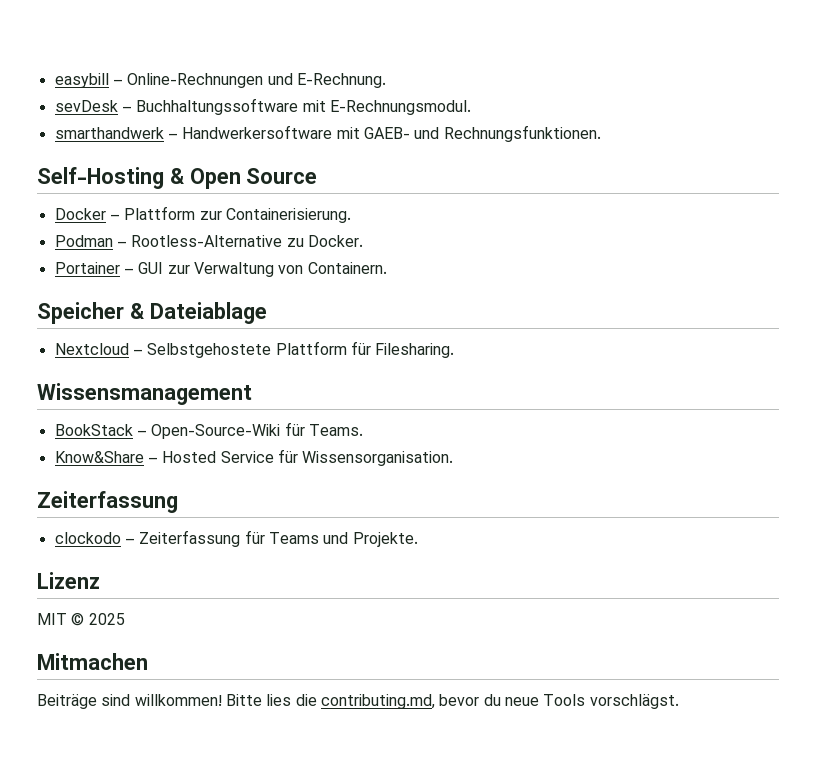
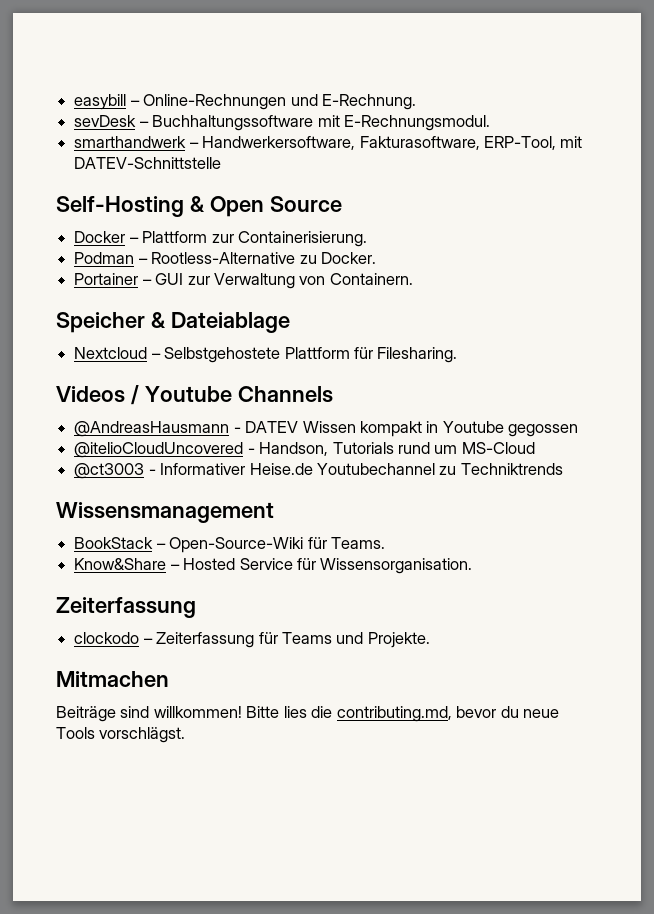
- smarthandwerk – Handwerkersoftware mit GAEB- und Rechnungsfunktionen.
+ smarthandwerk – Handwerkersoftware, Fakturasoftware, ERP-Tool, mit DATEV-Schnittstelle
+ Videos / Youtube Channels
+ @AndreasHausmann - DATEV Wissen kompakt in Youtube gegossen
+ @itelioCloudUncovered - Handson, Tutorials rund um MS-Cloud
+ @ct3003 - Informativer Heise.de Youtubechannel zu Techniktrends
- Lizenz
- MIT © 2025

